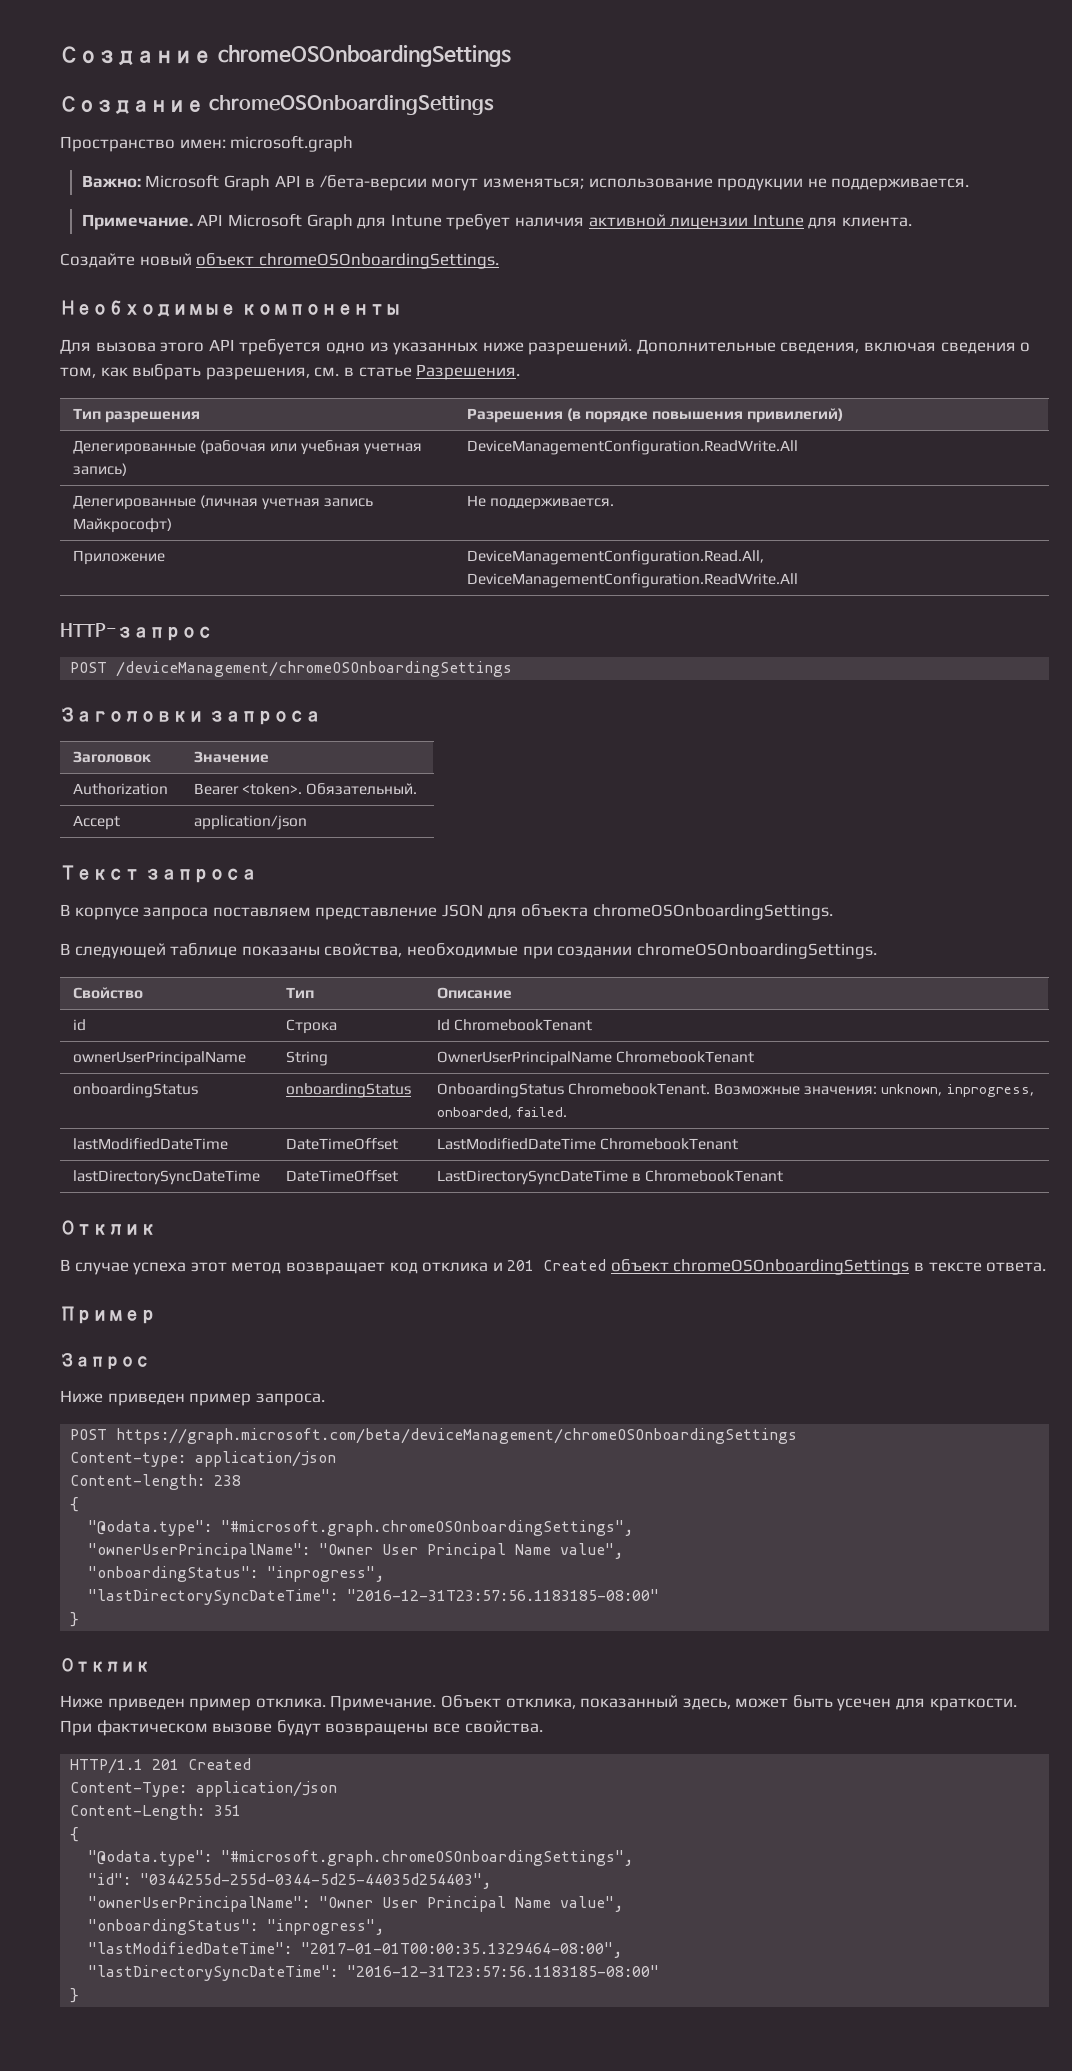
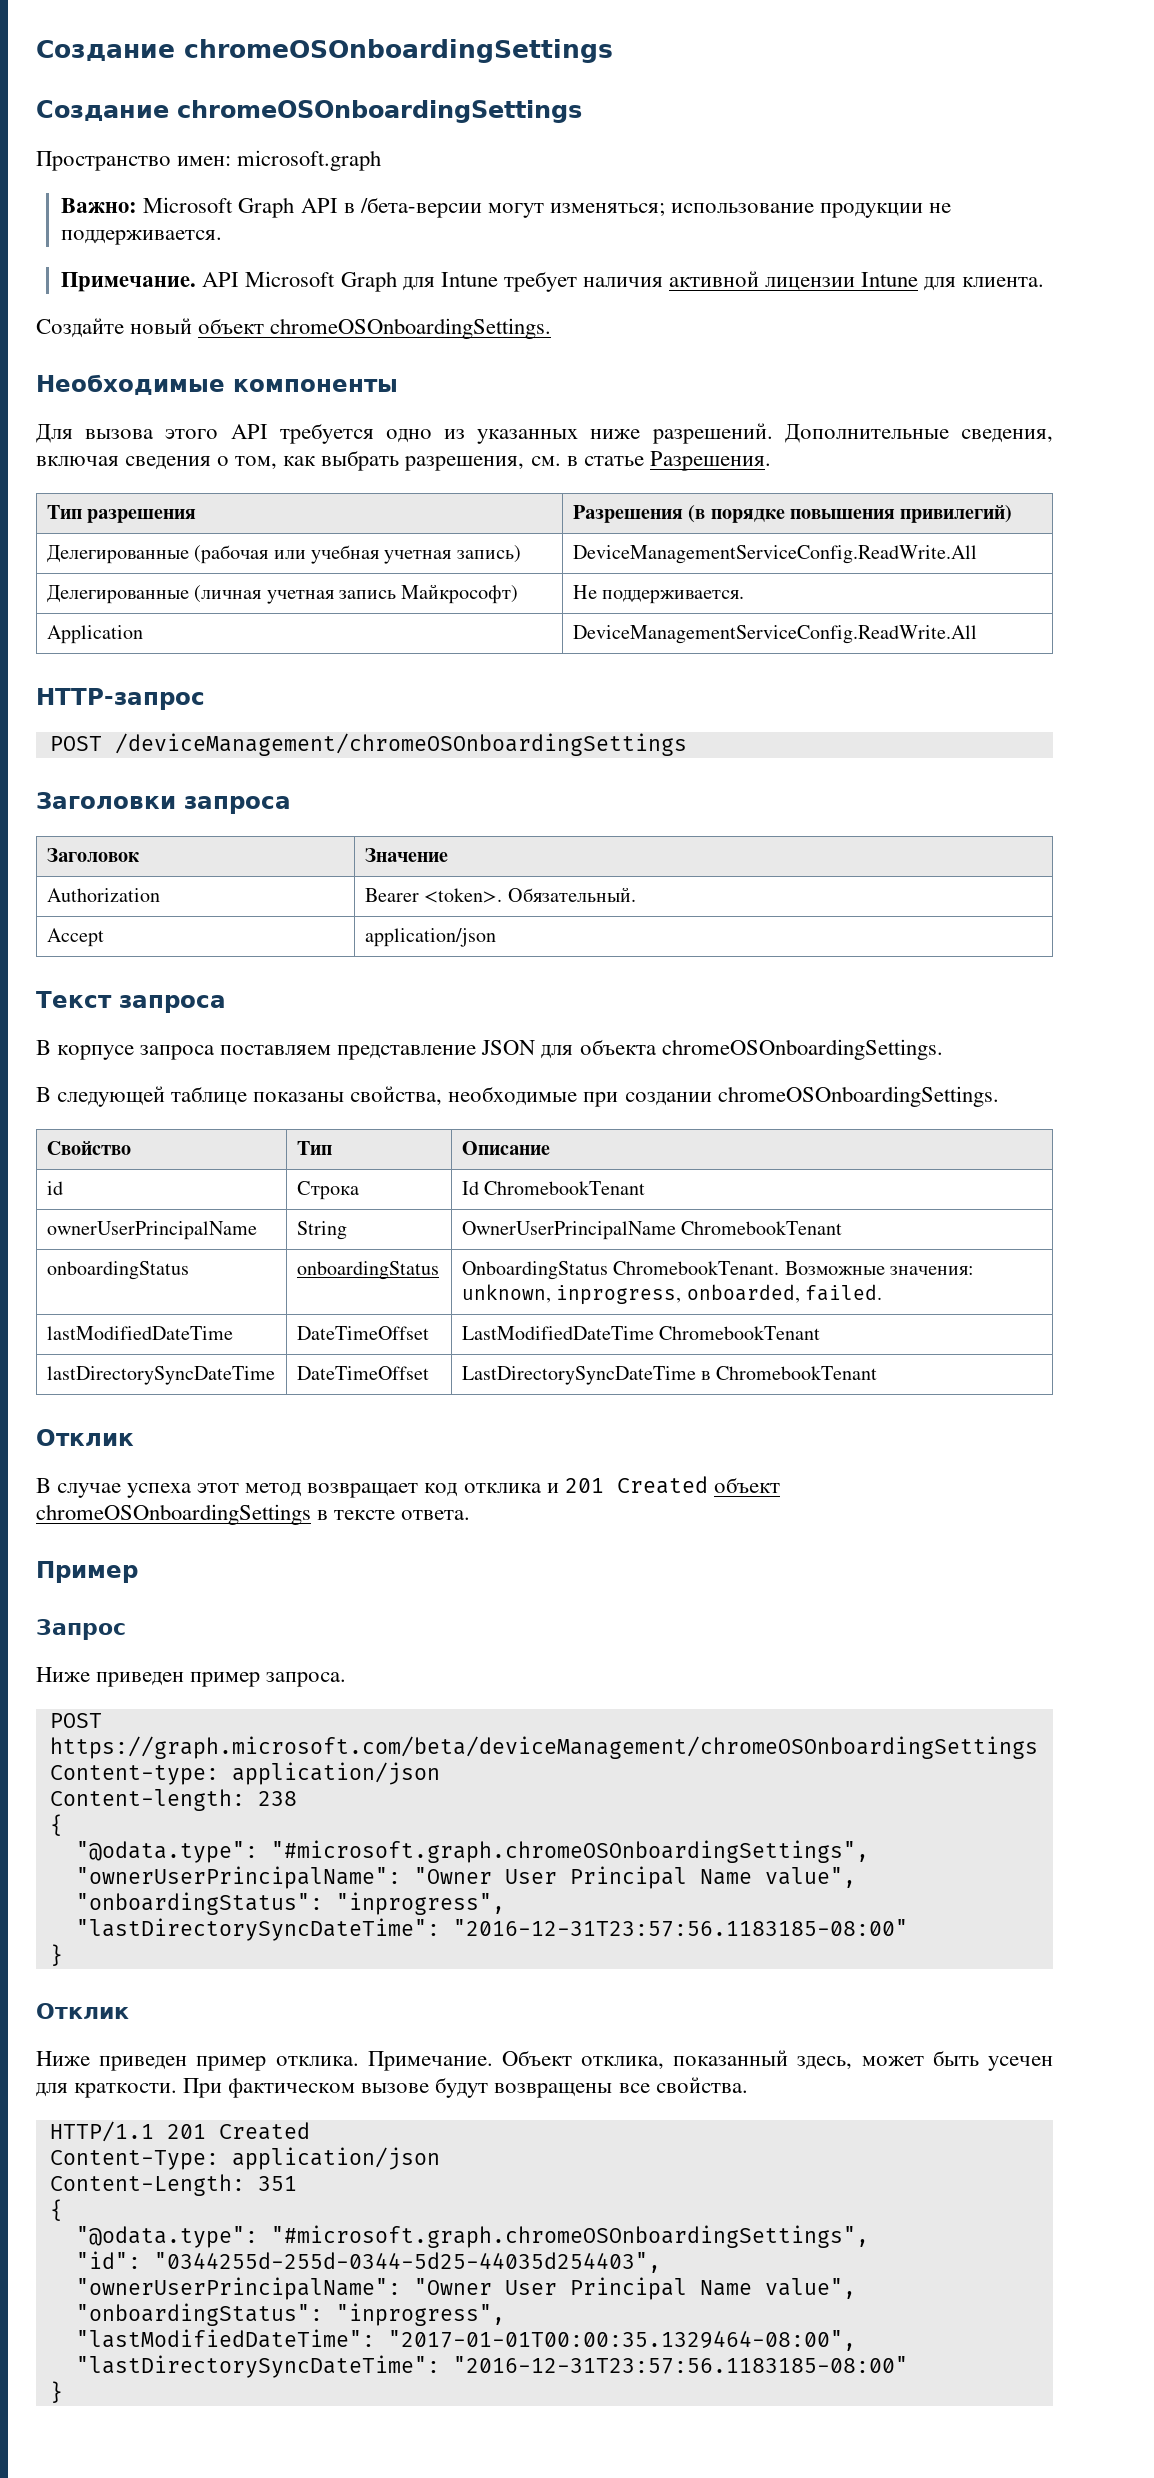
- Делегированные (рабочая или учебная учетная запись) | DeviceManagementConfiguration.ReadWrite.All
+ Делегированные (рабочая или учебная учетная запись) | DeviceManagementServiceConfig.ReadWrite.All
- Приложение | DeviceManagementConfiguration.Read.All, DeviceManagementConfiguration.ReadWrite.All
+ Application | DeviceManagementServiceConfig.ReadWrite.All

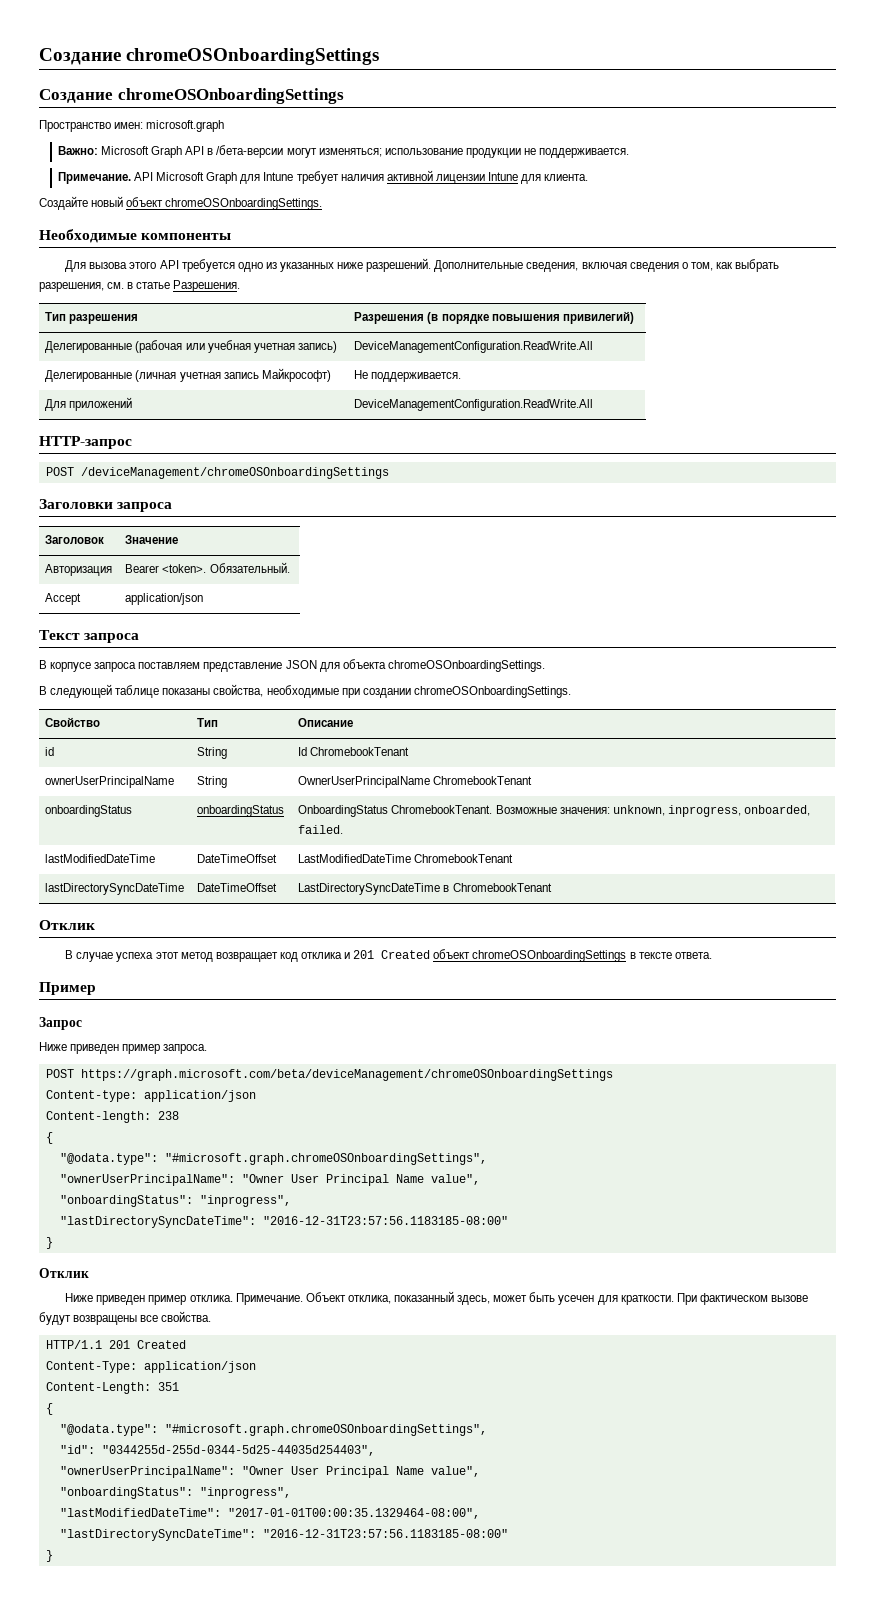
- Делегированные (рабочая или учебная учетная запись) | DeviceManagementServiceConfig.ReadWrite.All
+ Делегированные (рабочая или учебная учетная запись) | DeviceManagementConfiguration.ReadWrite.All
- Application | DeviceManagementServiceConfig.ReadWrite.All
+ Для приложений | DeviceManagementConfiguration.ReadWrite.All
- Authorization | Bearer <token>. Обязательный.
+ Авторизация | Bearer <token>. Обязательный.
- id | Строка | Id ChromebookTenant
+ id | String | Id ChromebookTenant

